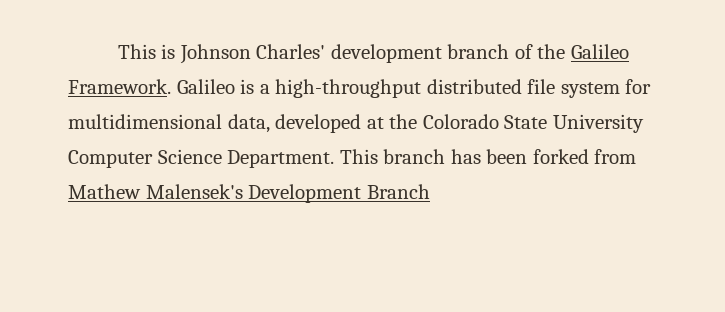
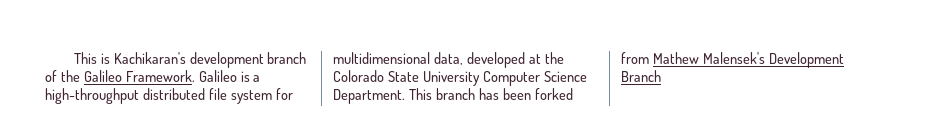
- This is Johnson Charles' development branch of the Galileo Framework.
+ This is Kachikaran's development branch of the Galileo Framework.

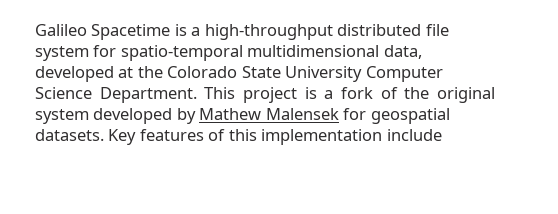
- This is Kachikaran's development branch of the Galileo Framework. Galileo is a high-throughput distributed file system for multidimensional data, developed at the Colorado State University Computer Science Department.
+ Galileo Spacetime is a high-throughput distributed file system for spatio-temporal multidimensional data, developed at the Colorado State University Computer Science Department.
- This branch has been forked from Mathew Malensek's Development Branch
+ This project is a fork of the original system developed by Mathew Malensek for geospatial datasets. Key features of this implementation include

